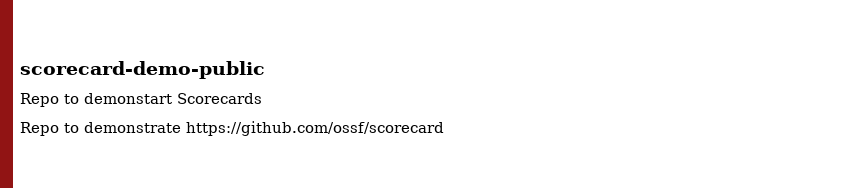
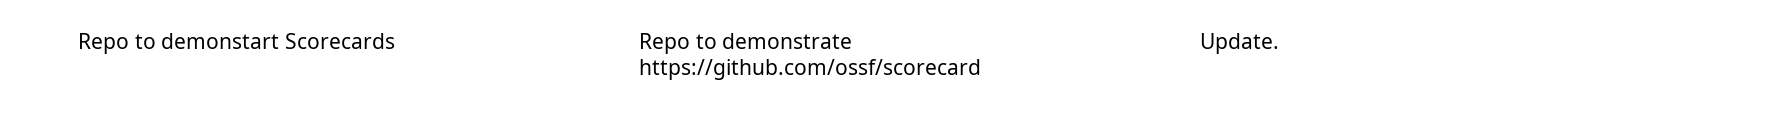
- scorecard-demo-public
+ Update.

